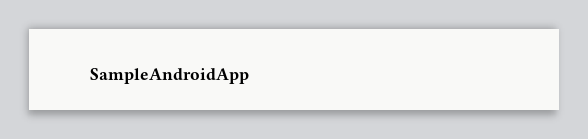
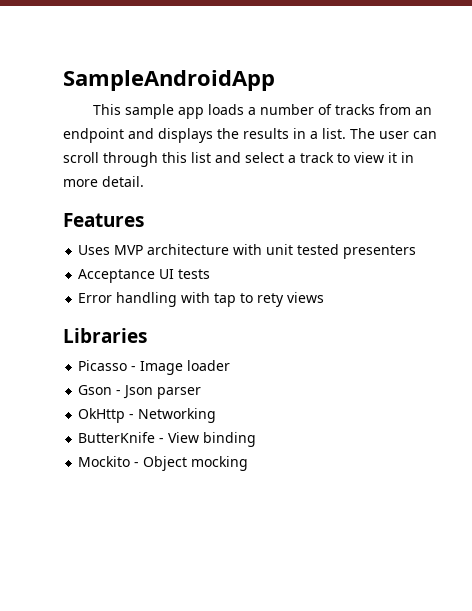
+ This sample app loads a number of tracks from an endpoint and displays the results in a list. The user can scroll through this list and select a track to view it in more detail.
+ Features
+ Uses MVP architecture with unit tested presenters
+ Acceptance UI tests
+ Error handling with tap to rety views
+ Libraries
+ Picasso - Image loader
+ Gson - Json parser
+ OkHttp - Networking
+ ButterKnife - View binding
+ Mockito - Object mocking

